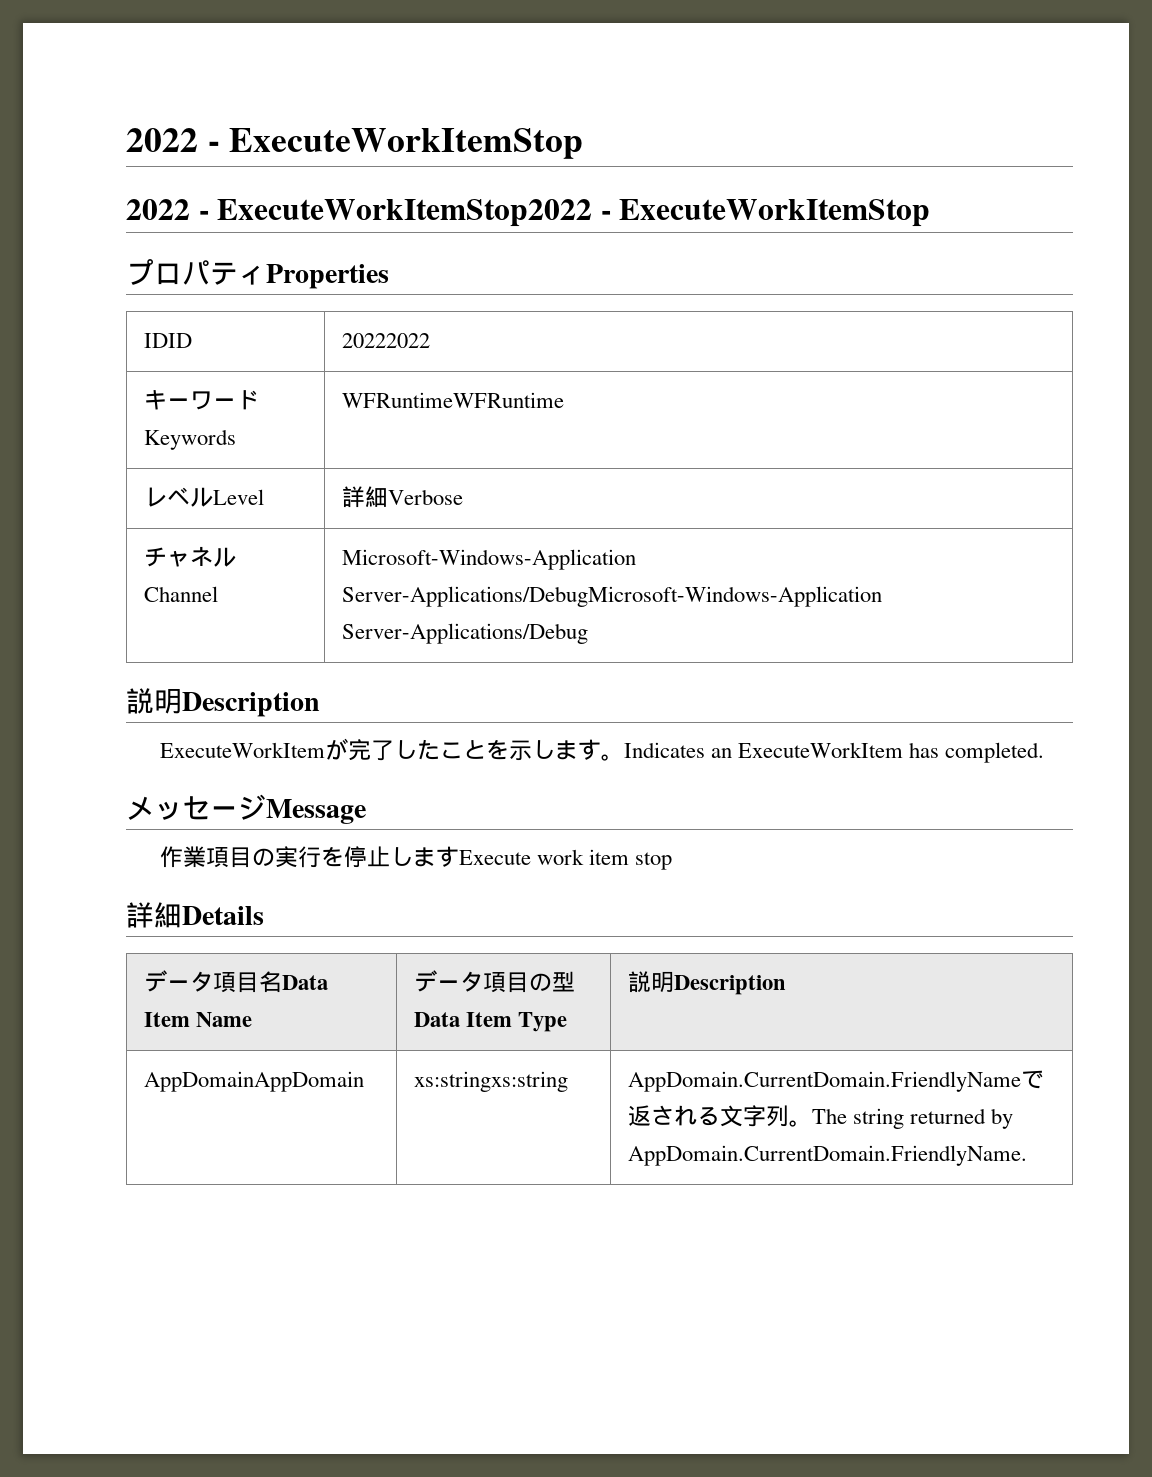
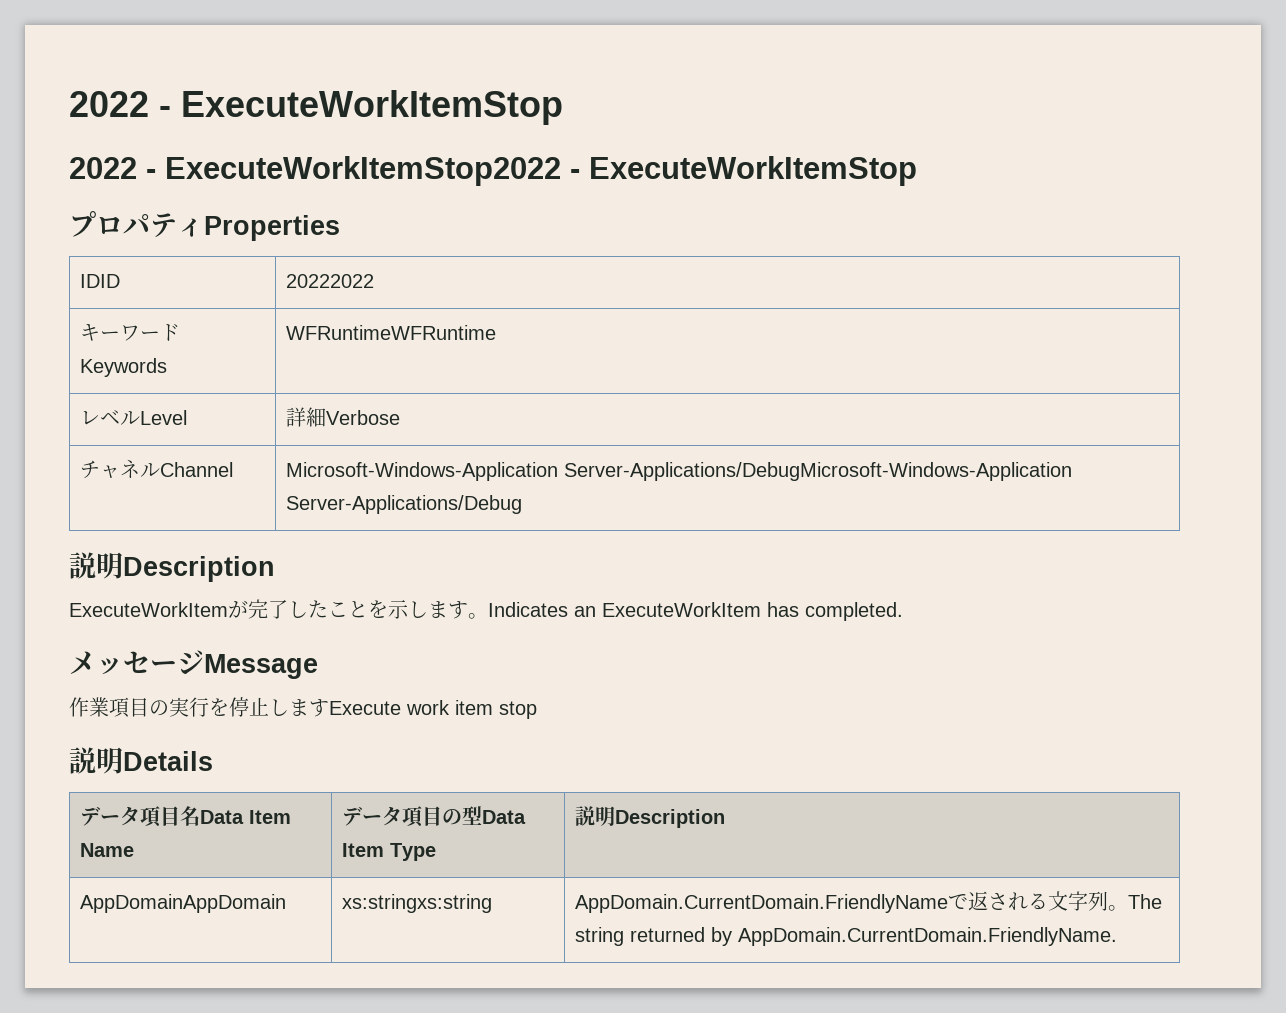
- 詳細Details
+ 説明Details

